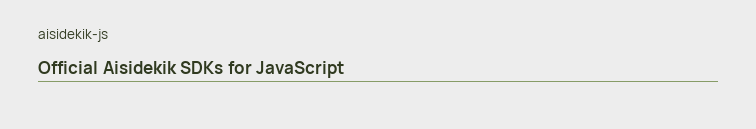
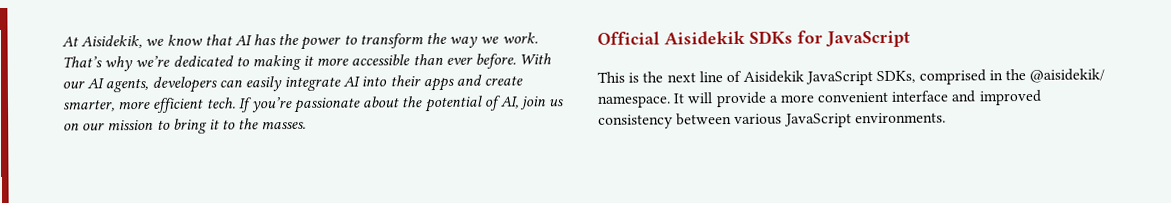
- aisidekik-js
+ At Aisidekik, we know that AI has the power to transform the way we work. That’s why we’re dedicated to making it more accessible than ever before. With our AI agents, developers can easily integrate AI into their apps and create smarter, more efficient tech. If you’re passionate about the potential of AI, join us on our mission to bring it to the masses.
+ This is the next line of Aisidekik JavaScript SDKs, comprised in the @aisidekik/ namespace. It will provide a more convenient interface and improved consistency between various JavaScript environments.

